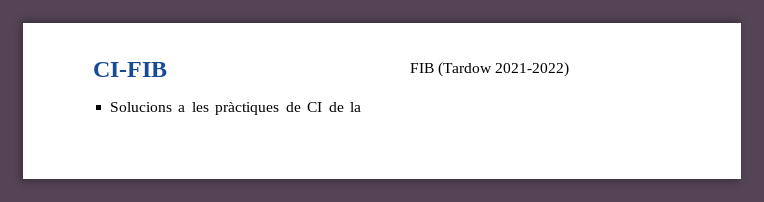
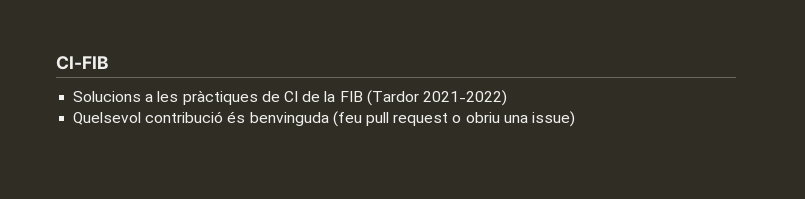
- Solucions a les pràctiques de CI de la FIB (Tardow 2021-2022)
+ Solucions a les pràctiques de CI de la FIB (Tardor 2021-2022)
+ Quelsevol contribució és benvinguda (feu pull request o obriu una issue)

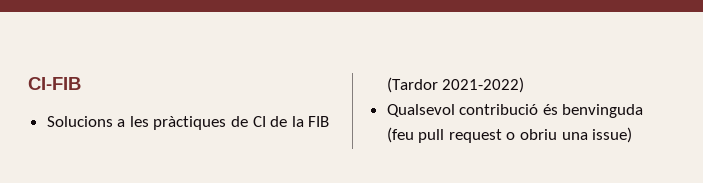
- Quelsevol contribució és benvinguda (feu pull request o obriu una issue)
+ Qualsevol contribució és benvinguda (feu pull request o obriu una issue)

